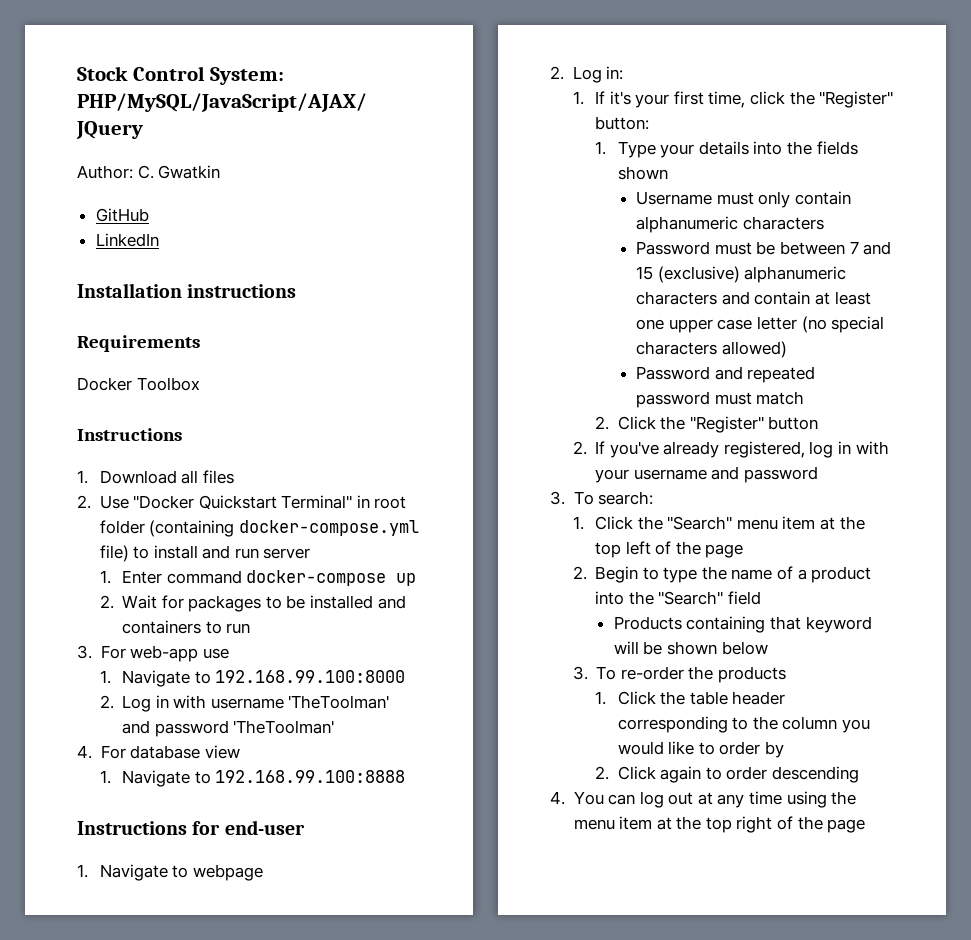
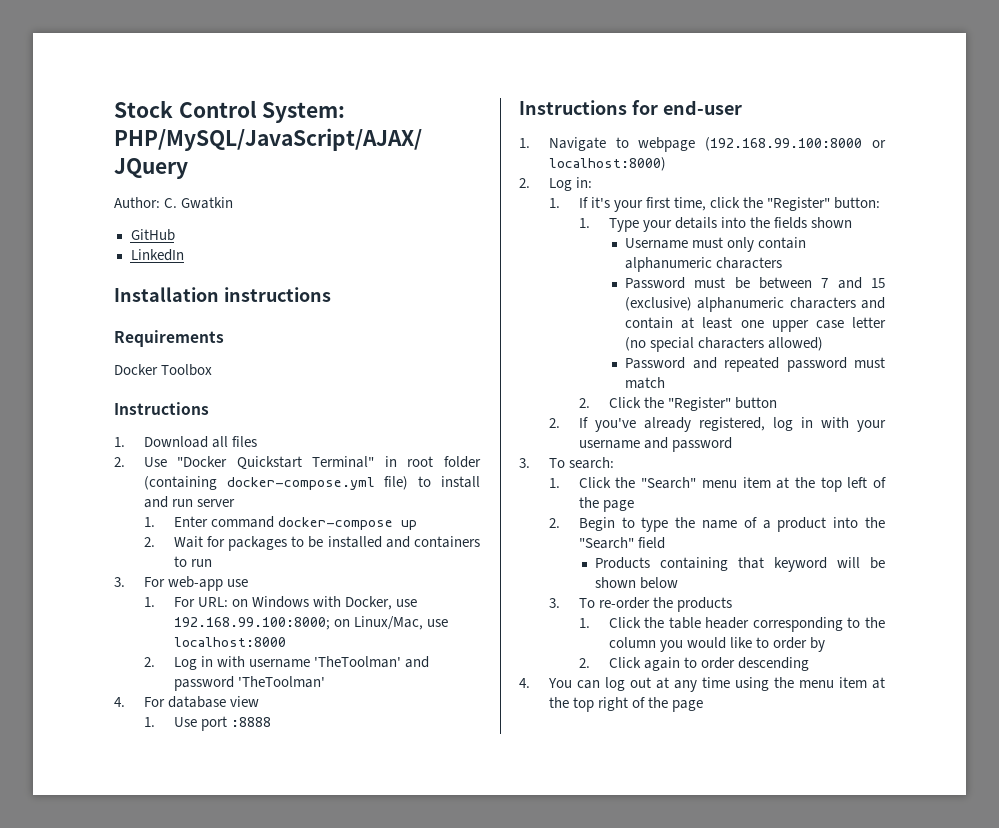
- 1. Navigate to 192.168.99.100:8000
+ 1. For URL: on Windows with Docker, use 192.168.99.100:8000; on Linux/Mac, use localhost:8000
- 1. Navigate to 192.168.99.100:8888
+ 1. Use port :8888
- 1. Navigate to webpage
+ 1. Navigate to webpage (192.168.99.100:8000 or localhost:8000)

